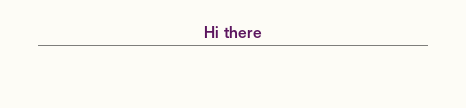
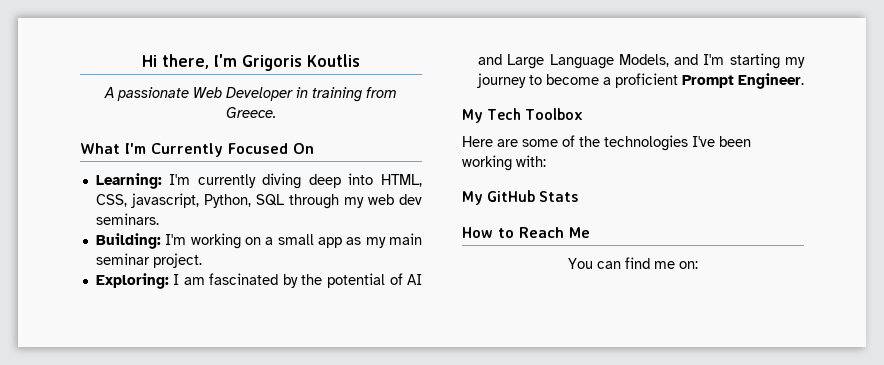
- Hi there
+ Hi there, I'm Grigoris Koutlis
+ A passionate Web Developer in training from Greece.
+ What I'm Currently Focused On
+ Learning: I'm currently diving deep into HTML, CSS, javascript, Python, SQL through my web dev seminars.
+ Building: I'm working on a small app as my main seminar project.
+ Exploring: I am fascinated by the potential of AI and Large Language Models, and I'm starting my journey to become a proficient Prompt Engineer.
+ My Tech Toolbox
+ Here are some of the technologies I've been working with:
+ My GitHub Stats
+ How to Reach Me
+ You can find me on:

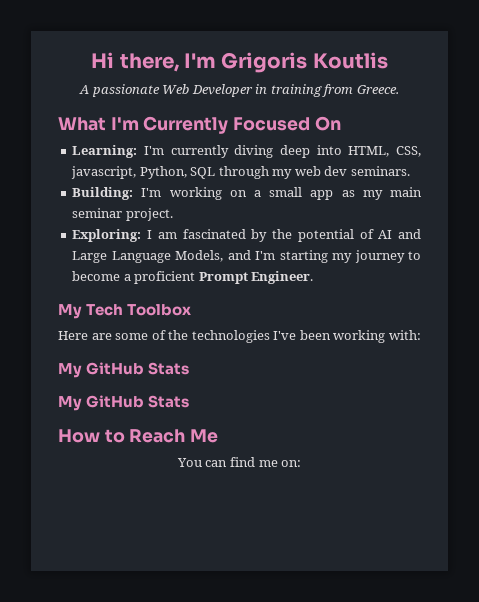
  Here are some of the technologies I've been working with:
+ My GitHub Stats

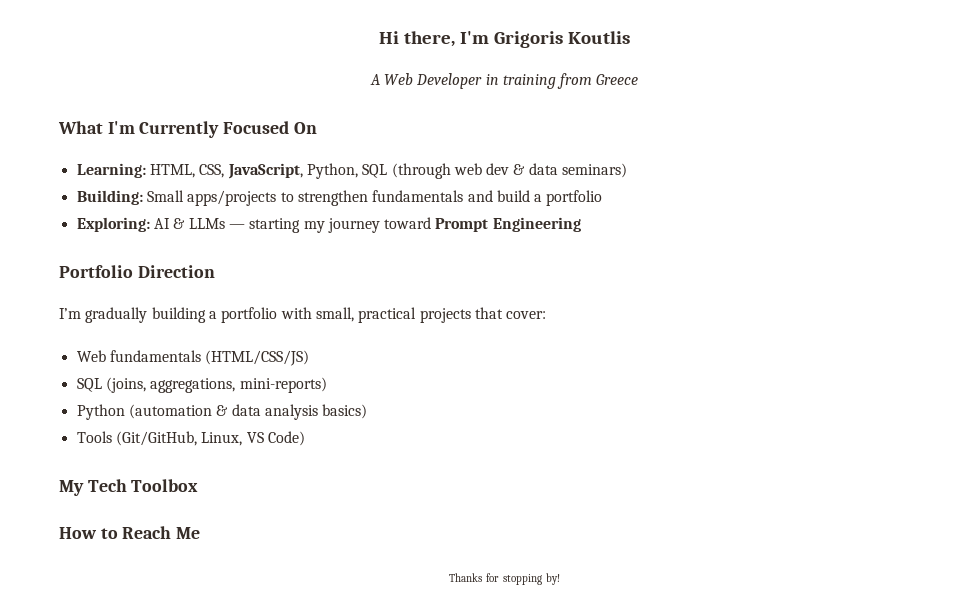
- A passionate Web Developer in training from Greece.
+ A Web Developer in training from Greece
- Learning: I'm currently diving deep into HTML, CSS, javascript, Python, SQL through my web dev seminars.
- Building: I'm working on a small app as my main seminar project.
- Exploring: I am fascinated by the potential of AI and Large Language Models, and I'm starting my journey to become a proficient Prompt Engineer.
+ Learning: HTML, CSS, JavaScript, Python, SQL (through web dev & data seminars)
+ Building: Small apps/projects to strengthen fundamentals and build a portfolio
+ Exploring: AI & LLMs — starting my journey toward Prompt Engineering
+ Portfolio Direction
+ I’m gradually building a portfolio with small, practical projects that cover:
+ Web fundamentals (HTML/CSS/JS)
+ SQL (joins, aggregations, mini-reports)
+ Python (automation & data analysis basics)
+ Tools (Git/GitHub, Linux, VS Code)
  My Tech Toolbox
- Here are some of the technologies I've been working with:
- My GitHub Stats
- My GitHub Stats
- You can find me on:
+ Thanks for stopping by!

